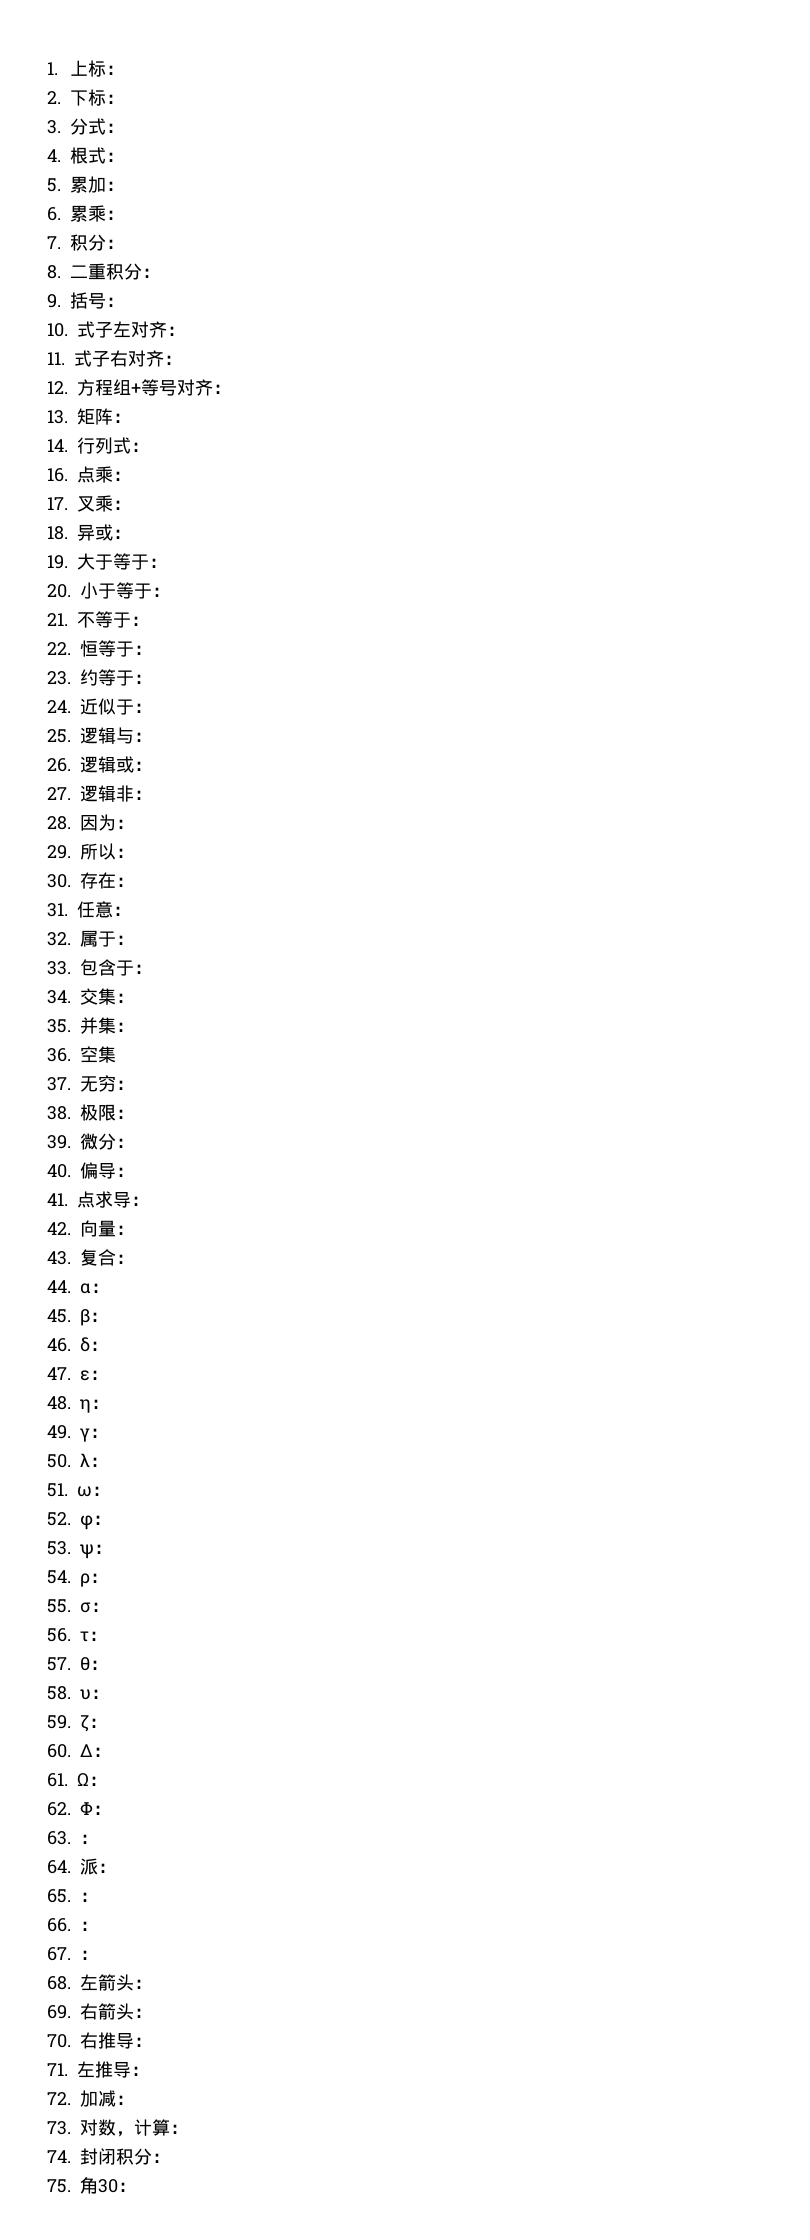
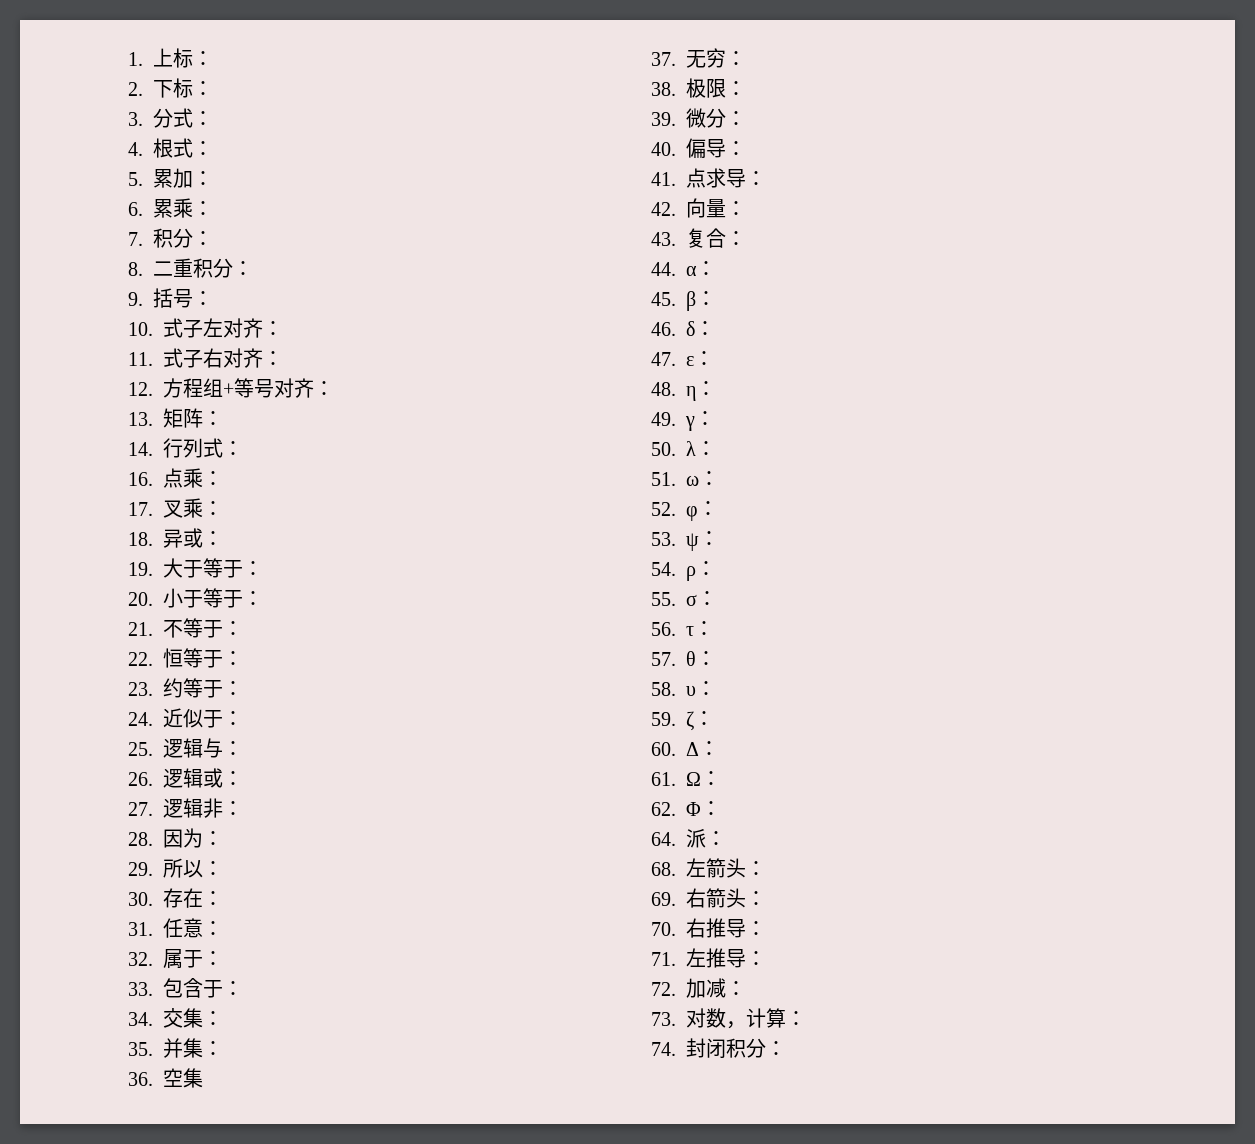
- 63.：
- 65.：
- 66.：
- 67.：
- 75.角30：

